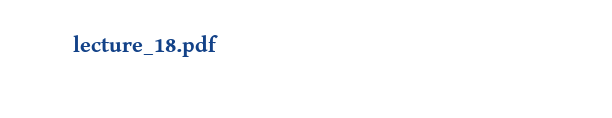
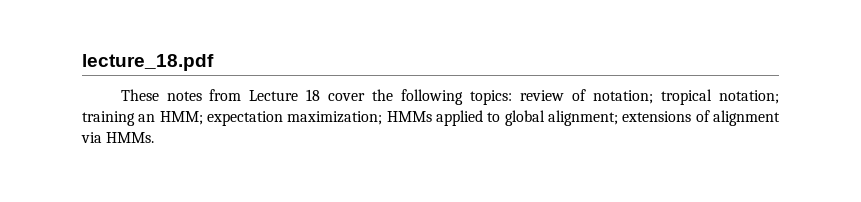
+ These notes from Lecture 18 cover the following topics: review of notation; tropical notation; training an HMM; expectation maximization; HMMs applied to global alignment; extensions of alignment via HMMs.

